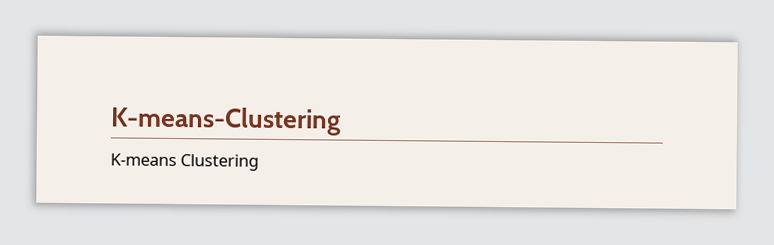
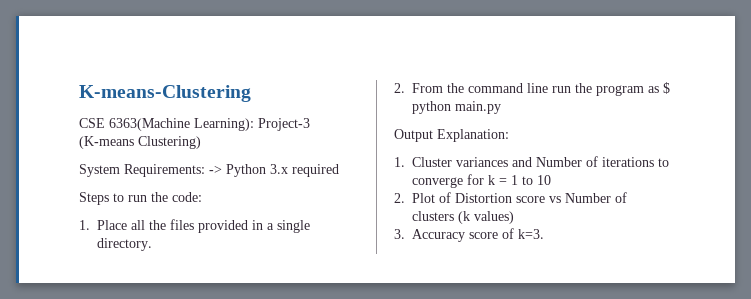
- K-means Clustering
+ CSE 6363(Machine Learning): Project-3 (K-means Clustering)
+ System Requirements: -> Python 3.x required
+ Steps to run the code:
+ 1. Place all the files provided in a single directory.
+ 2. From the command line run the program as $ python main.py
+ Output Explanation:
+ 1. Cluster variances and Number of iterations to converge for k = 1 to 10
+ 2. Plot of Distortion score vs Number of clusters (k values)
+ 3. Accuracy score of k=3.

